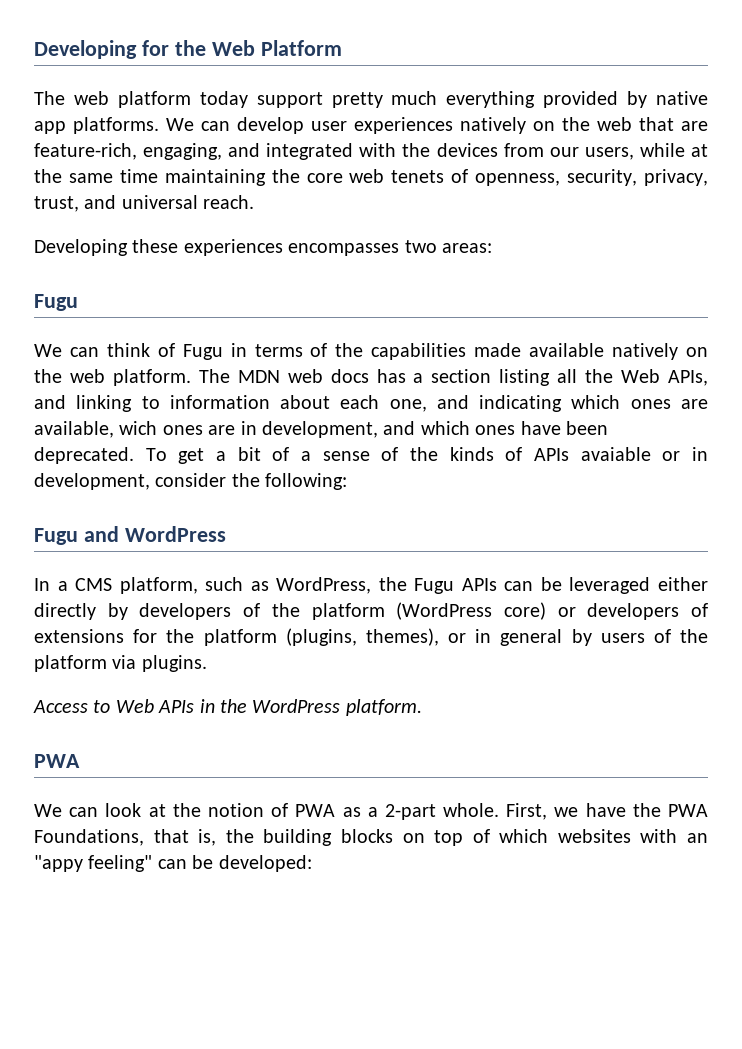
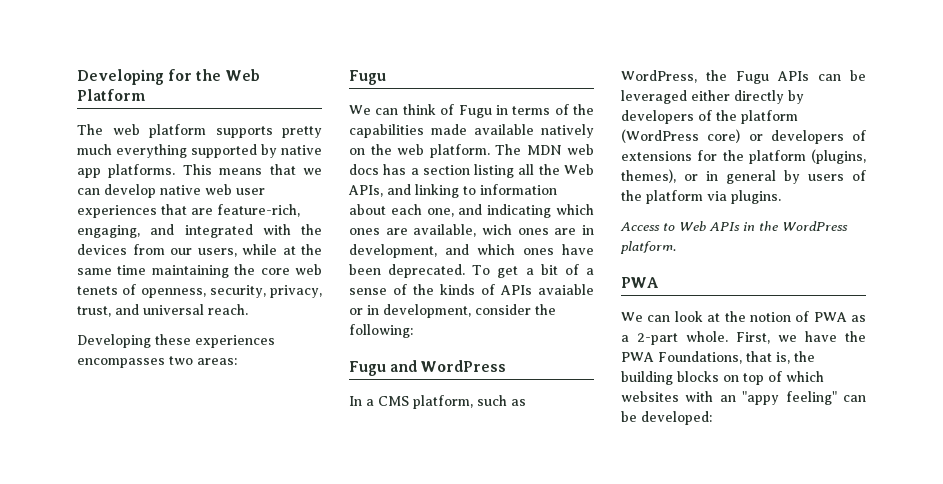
- The web platform today support pretty much everything provided by native app platforms.
+ The web platform supports pretty much everything supported by native app platforms.
- We can develop user experiences natively on the web that are feature-rich, engaging, and integrated with the devices from our users, while at the same time maintaining the core web tenets of openness, security, privacy, trust, and universal reach.
+ This means that we can develop native web user experiences that are feature-rich, engaging, and integrated with the devices from our users, while at the same time maintaining the core web tenets of openness, security, privacy, trust, and universal reach.

